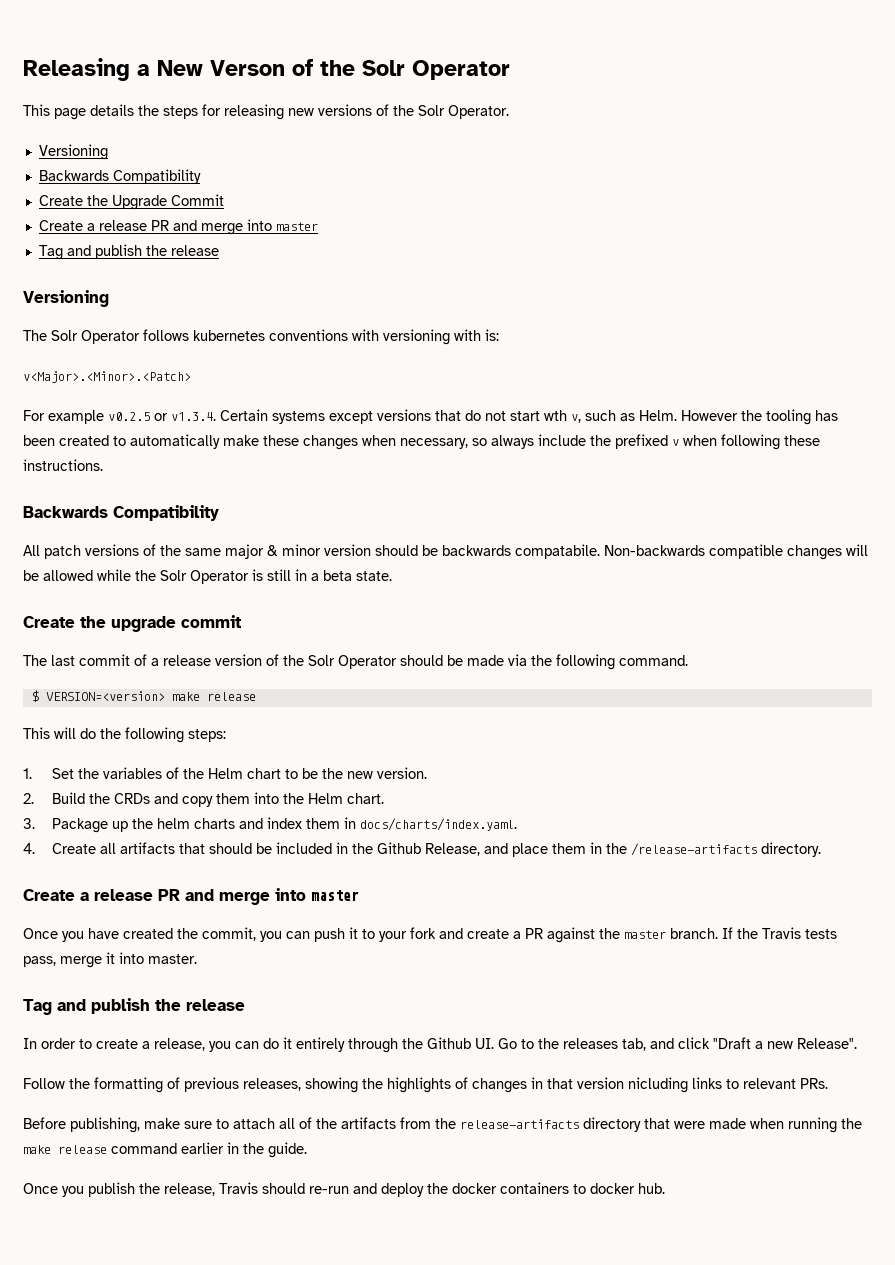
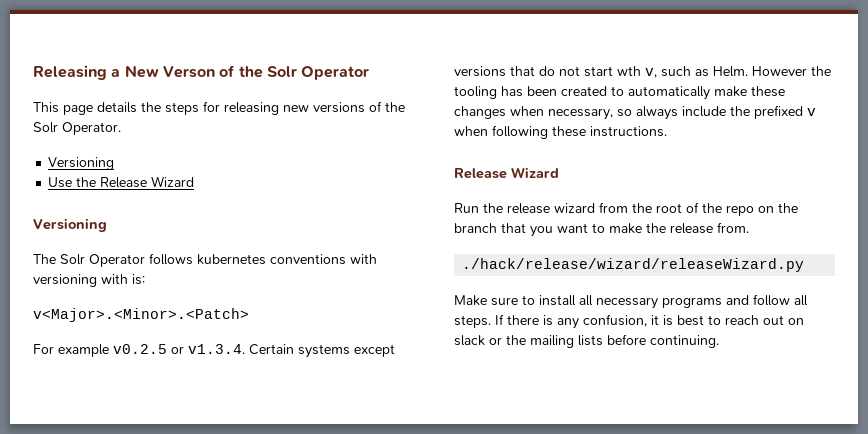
  This page details the steps for releasing new versions of the Solr Operator.
  Versioning
- Backwards Compatibility
- Create the Upgrade Commit
- Create a release PR and merge into master
- Tag and publish the release
+ Use the Release Wizard
  However the tooling has been created to automatically make these changes when necessary, so always include the prefixed v when following these instructions.
- Backwards Compatibility
- All patch versions of the same major & minor version should be backwards compatabile. Non-backwards compatible changes will be allowed while the Solr Operator is still in a beta state.
- Create the upgrade commit
- The last commit of a release version of the Solr Operator should be made via the following command.
- $ VERSION=<version> make release
- This will do the following steps:
- 1. Set the variables of the Helm chart to be the new version.
- 2. Build the CRDs and copy them into the Helm chart.
- 3. Package up the helm charts and index them in docs/charts/index.yaml.
- 4. Create all artifacts that should be included in the Github Release, and place them in the /release-artifacts directory.
- Create a release PR and merge into master
- Once you have created the commit, you can push it to your fork and create a PR against the master branch. If the Travis tests pass, merge it into master.
- Tag and publish the release
- In order to create a release, you can do it entirely through the Github UI. Go to the releases tab, and click "Draft a new Release".
- Follow the formatting of previous releases, showing the highlights of changes in that version nicluding links to relevant PRs.
- Before publishing, make sure to attach all of the artifacts from the release-artifacts directory that were made when running the make release command earlier in the guide.
- Once you publish the release, Travis should re-run and deploy the docker containers to docker hub.
+ Release Wizard
+ Run the release wizard from the root of the repo on the branch that you want to make the release from.
+ ./hack/release/wizard/releaseWizard.py
+ Make sure to install all necessary programs and follow all steps. If there is any confusion, it is best to reach out on slack or the mailing lists before continuing.

